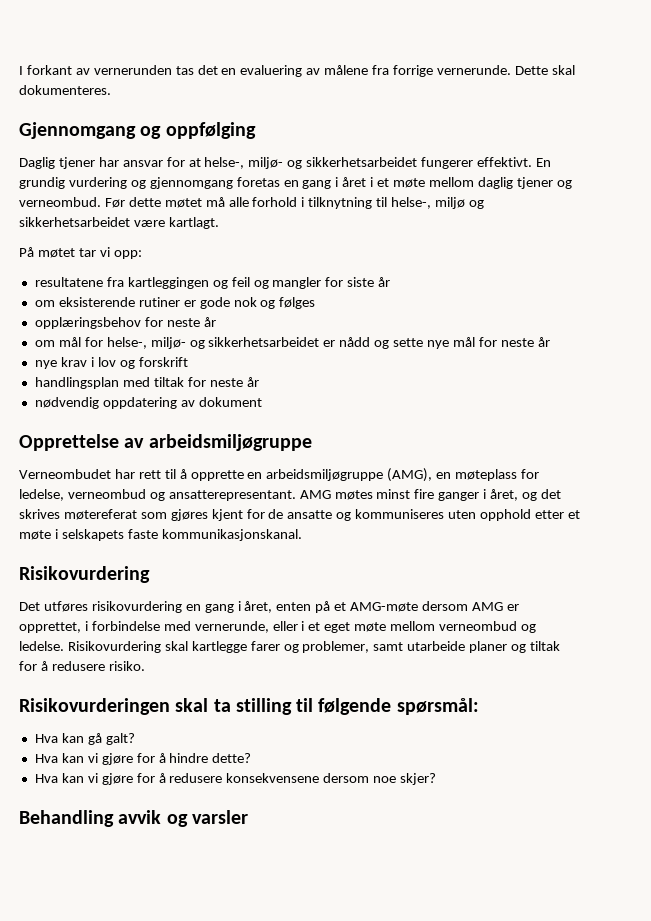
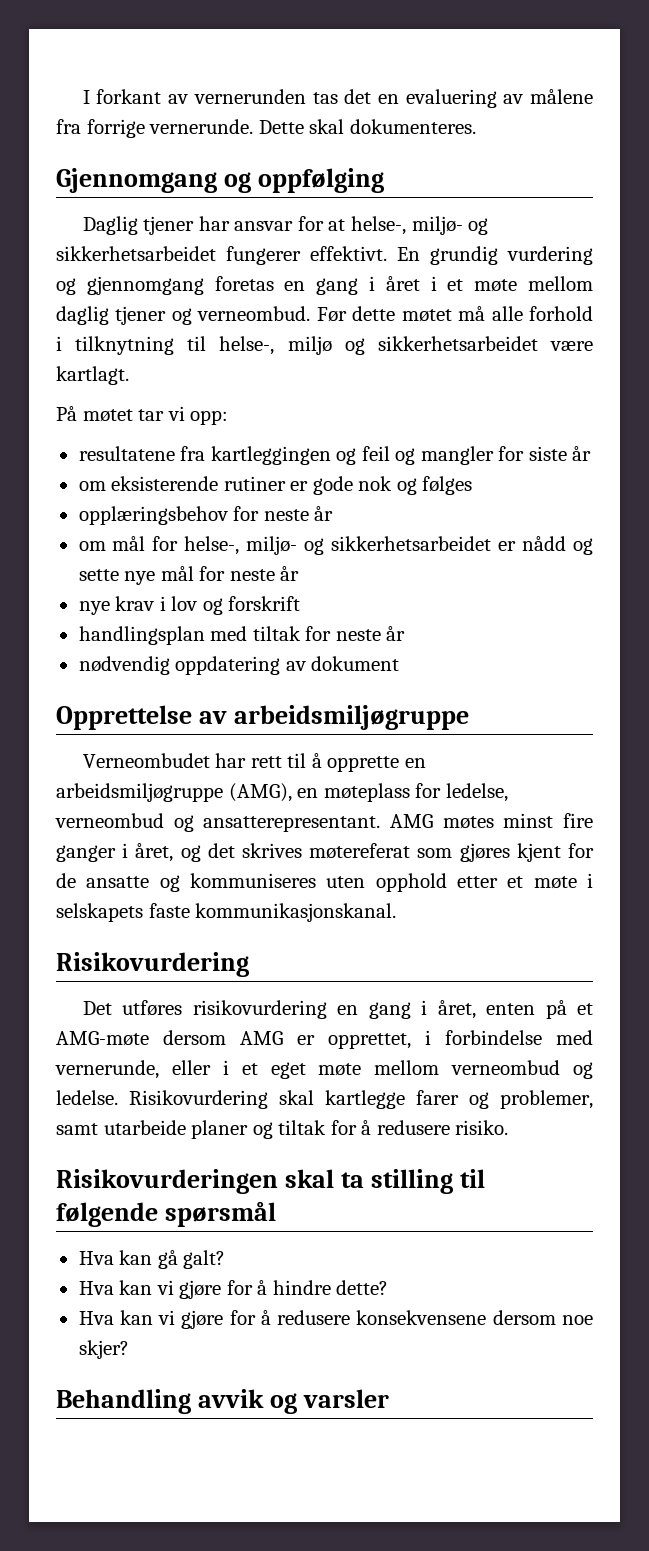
- Risikovurderingen skal ta stilling til følgende spørsmål:
+ Risikovurderingen skal ta stilling til følgende spørsmål

